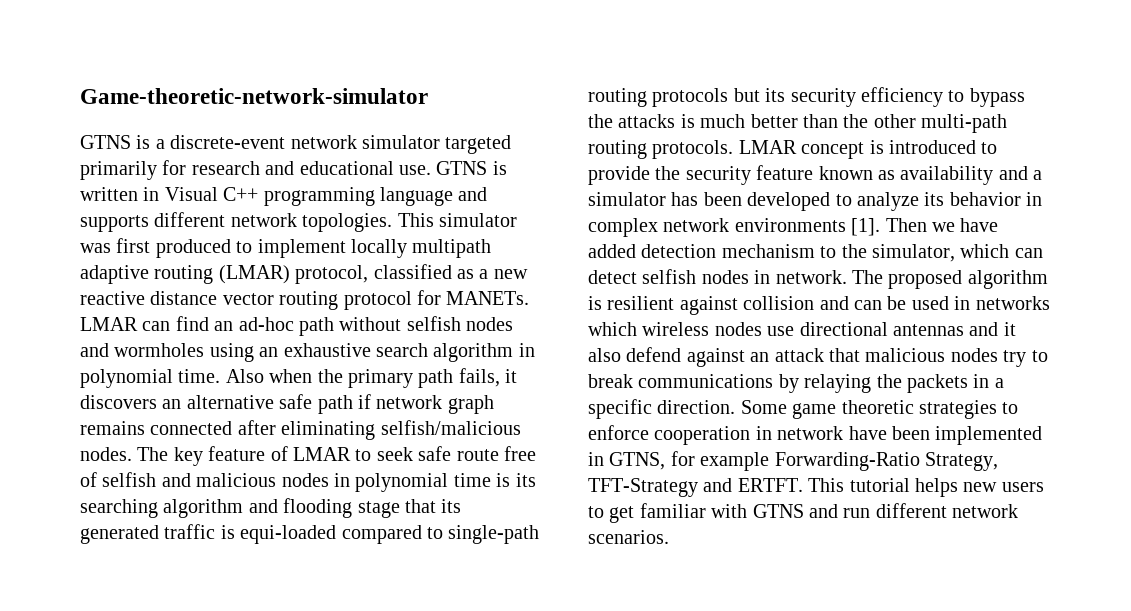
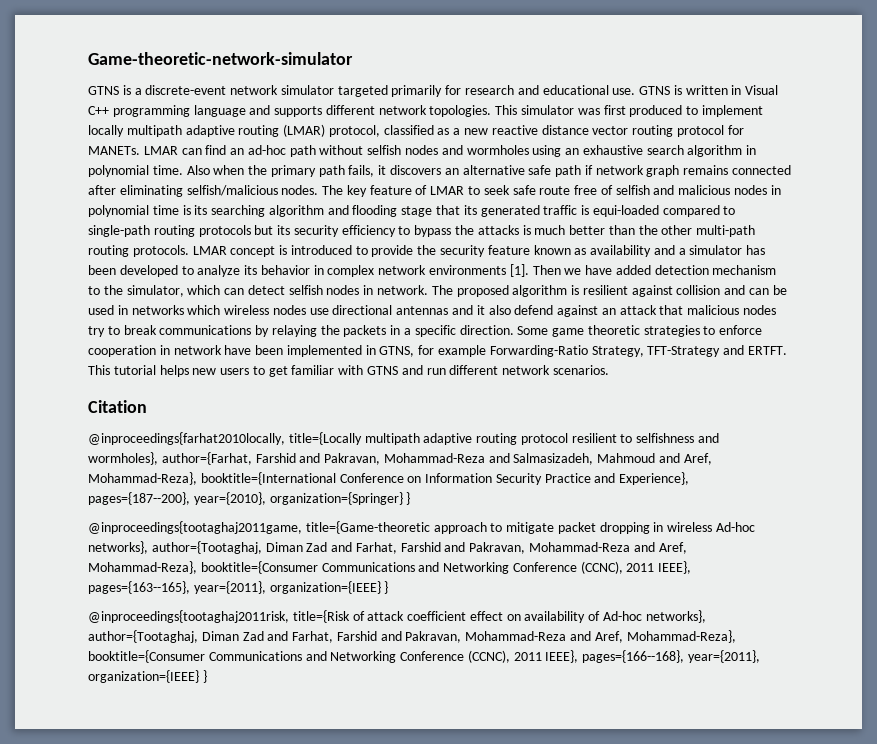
+ Citation
+ @inproceedings{farhat2010locally, title={Locally multipath adaptive routing protocol resilient to selfishness and wormholes}, author={Farhat, Farshid and Pakravan, Mohammad-Reza and Salmasizadeh, Mahmoud and Aref, Mohammad-Reza}, booktitle={International Conference on Information Security Practice and Experience}, pages={187--200}, year={2010}, organization={Springer} }
+ @inproceedings{tootaghaj2011game, title={Game-theoretic approach to mitigate packet dropping in wireless Ad-hoc networks}, author={Tootaghaj, Diman Zad and Farhat, Farshid and Pakravan, Mohammad-Reza and Aref, Mohammad-Reza}, booktitle={Consumer Communications and Networking Conference (CCNC), 2011 IEEE}, pages={163--165}, year={2011}, organization={IEEE} }
+ @inproceedings{tootaghaj2011risk, title={Risk of attack coefficient effect on availability of Ad-hoc networks}, author={Tootaghaj, Diman Zad and Farhat, Farshid and Pakravan, Mohammad-Reza and Aref, Mohammad-Reza}, booktitle={Consumer Communications and Networking Conference (CCNC), 2011 IEEE}, pages={166--168}, year={2011}, organization={IEEE} }

